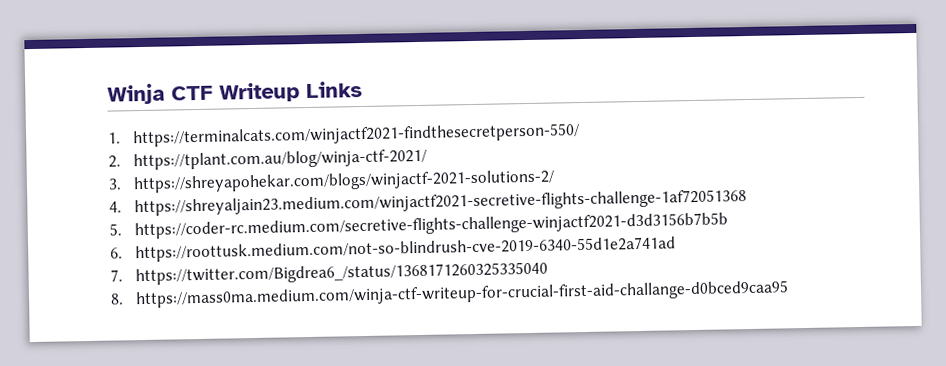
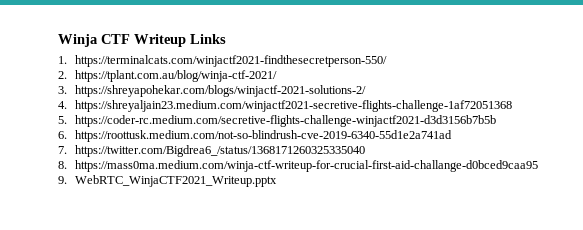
+ 9. WebRTC_WinjaCTF2021_Writeup.pptx

